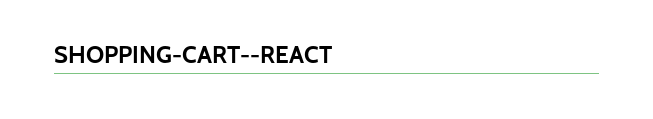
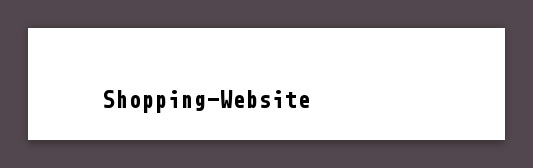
- SHOPPING-CART--REACT
+ Shopping-Website

